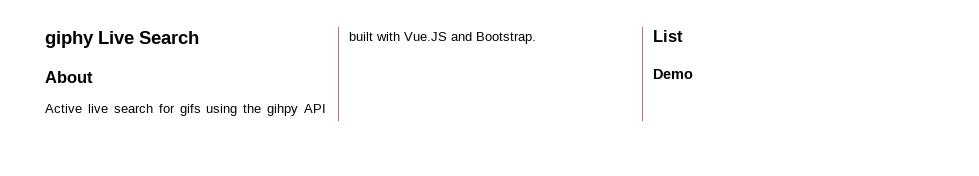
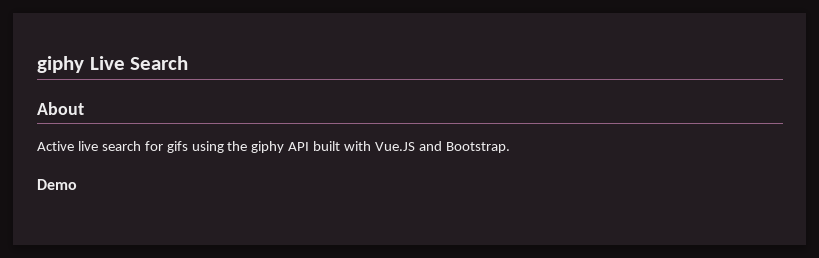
- Active live search for gifs using the gihpy API built with Vue.JS and Bootstrap.
+ Active live search for gifs using the giphy API built with Vue.JS and Bootstrap.
- List

